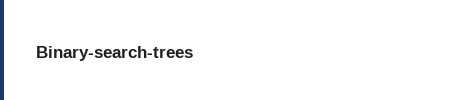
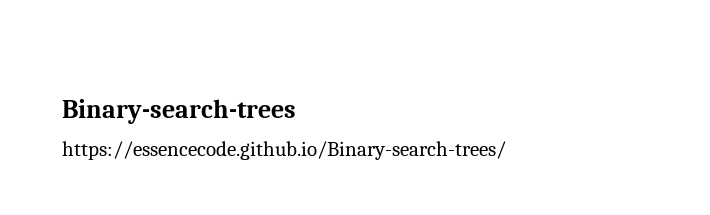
+ https://essencecode.github.io/Binary-search-trees/

